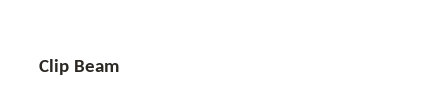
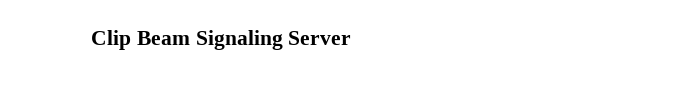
- Clip Beam
+ Clip Beam Signaling Server

